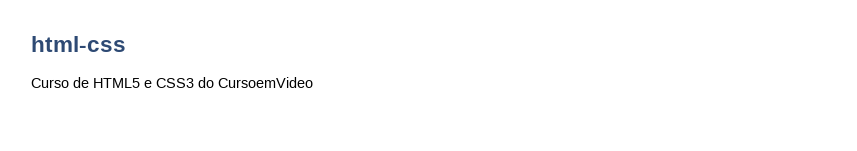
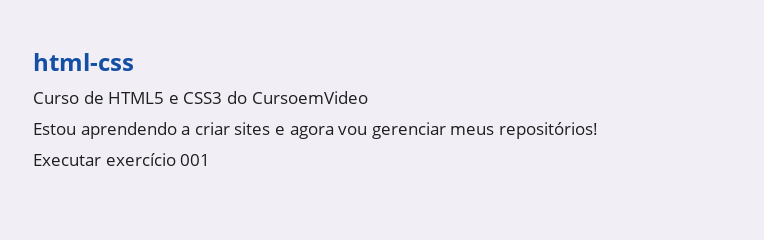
+ Estou aprendendo a criar sites e agora vou gerenciar meus repositórios!
+ Executar exercício 001

